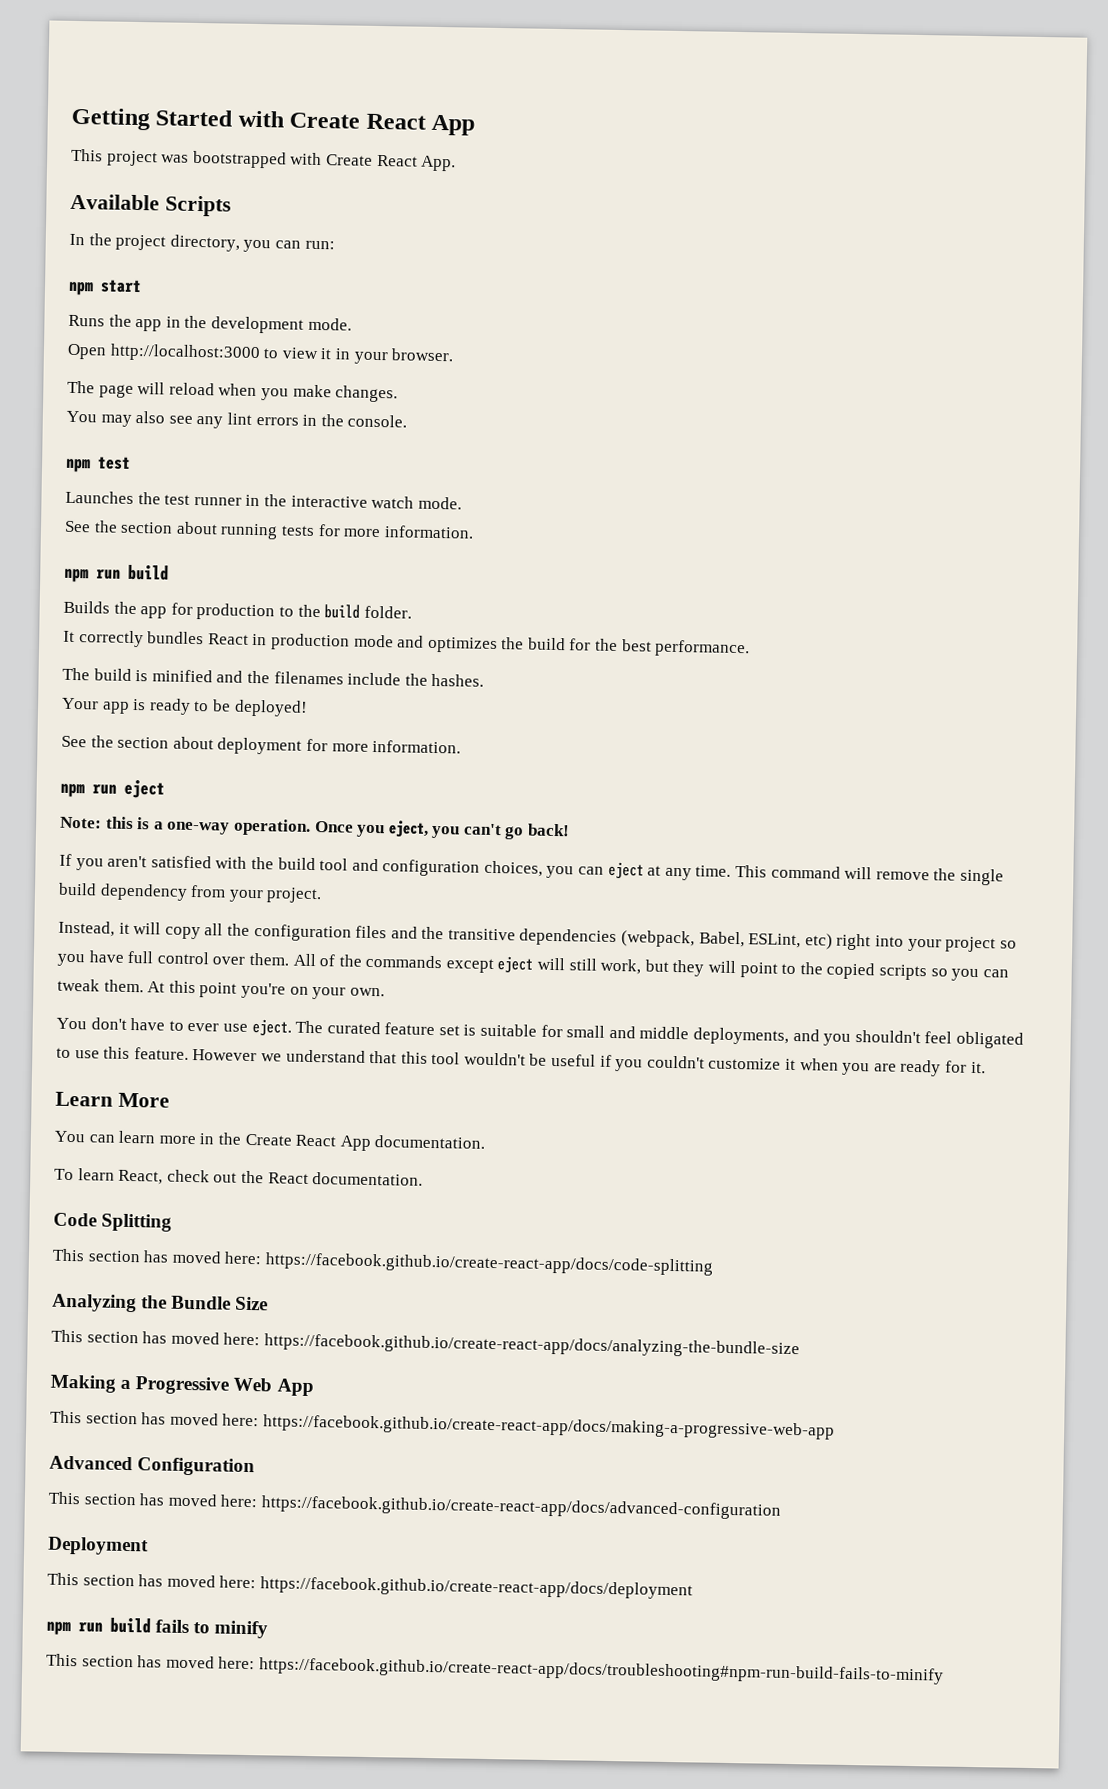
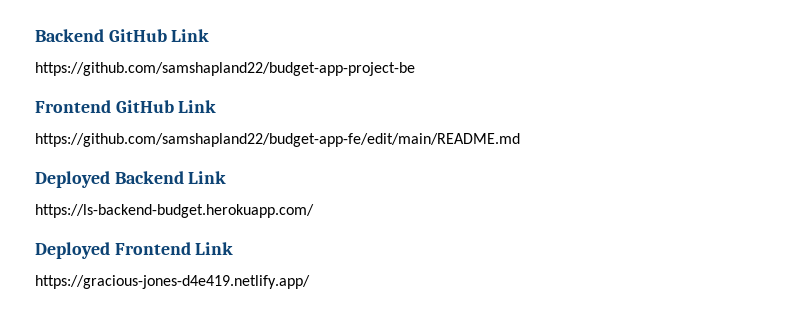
- Getting Started with Create React App
- This project was bootstrapped with Create React App.
- Available Scripts
- In the project directory, you can run:
- npm start
- Runs the app in the development mode.
- Open http://localhost:3000 to view it in your browser.
- The page will reload when you make changes.
- You may also see any lint errors in the console.
- npm test
- Launches the test runner in the interactive watch mode.
- See the section about running tests for more information.
- npm run build
- Builds the app for production to the build folder.
- It correctly bundles React in production mode and optimizes the build for the best performance.
- The build is minified and the filenames include the hashes.
- Your app is ready to be deployed!
- See the section about deployment for more information.
- npm run eject
- Note: this is a one-way operation. Once you eject, you can't go back!
- If you aren't satisfied with the build tool and configuration choices, you can eject at any time. This command will remove the single build dependency from your project.
- Instead, it will copy all the configuration files and the transitive dependencies (webpack, Babel, ESLint, etc) right into your project so you have full control over them. All of the commands except eject will still work, but they will point to the copied scripts so you can tweak them. At this point you're on your own.
- You don't have to ever use eject. The curated feature set is suitable for small and middle deployments, and you shouldn't feel obligated to use this feature. However we understand that this tool wouldn't be useful if you couldn't customize it when you are ready for it.
- Learn More
- You can learn more in the Create React App documentation.
- To learn React, check out the React documentation.
- Code Splitting
- This section has moved here: https://facebook.github.io/create-react-app/docs/code-splitting
- Analyzing the Bundle Size
- This section has moved here: https://facebook.github.io/create-react-app/docs/analyzing-the-bundle-size
- Making a Progressive Web App
- This section has moved here: https://facebook.github.io/create-react-app/docs/making-a-progressive-web-app
- Advanced Configuration
- This section has moved here: https://facebook.github.io/create-react-app/docs/advanced-configuration
- Deployment
- This section has moved here: https://facebook.github.io/create-react-app/docs/deployment
- npm run build fails to minify
- This section has moved here: https://facebook.github.io/create-react-app/docs/troubleshooting#npm-run-build-fails-to-minify
+ Backend GitHub Link
+ https://github.com/samshapland22/budget-app-project-be
+ Frontend GitHub Link
+ https://github.com/samshapland22/budget-app-fe/edit/main/README.md
+ Deployed Backend Link
+ https://ls-backend-budget.herokuapp.com/
+ Deployed Frontend Link
+ https://gracious-jones-d4e419.netlify.app/

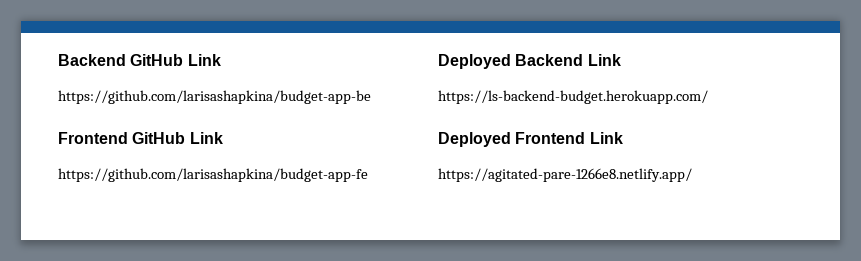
- https://github.com/samshapland22/budget-app-project-be
+ https://github.com/larisashapkina/budget-app-be
- https://github.com/samshapland22/budget-app-fe/edit/main/README.md
+ https://github.com/larisashapkina/budget-app-fe
- https://gracious-jones-d4e419.netlify.app/
+ https://agitated-pare-1266e8.netlify.app/

